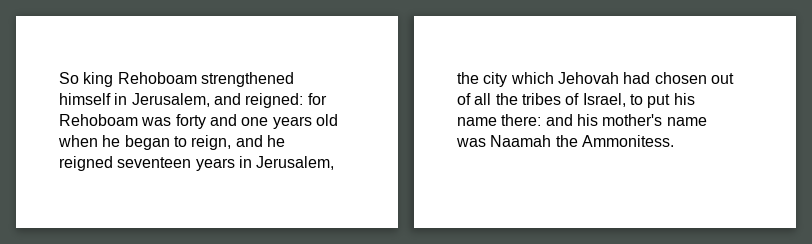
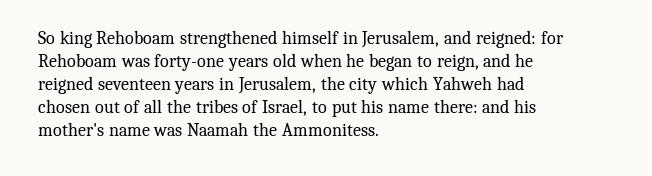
- So king Rehoboam strengthened himself in Jerusalem, and reigned: for Rehoboam was forty and one years old when he began to reign, and he reigned seventeen years in Jerusalem, the city which Jehovah had chosen out of all the tribes of Israel, to put his name there: and his mother's name was Naamah the Ammonitess.
+ So king Rehoboam strengthened himself in Jerusalem, and reigned: for Rehoboam was forty-one years old when he began to reign, and he reigned seventeen years in Jerusalem, the city which Yahweh had chosen out of all the tribes of Israel, to put his name there: and his mother's name was Naamah the Ammonitess.

